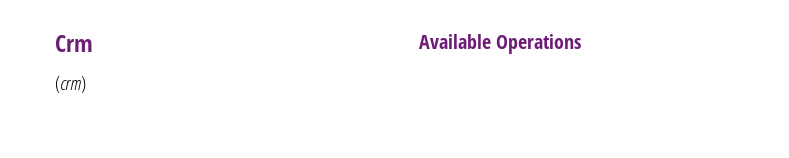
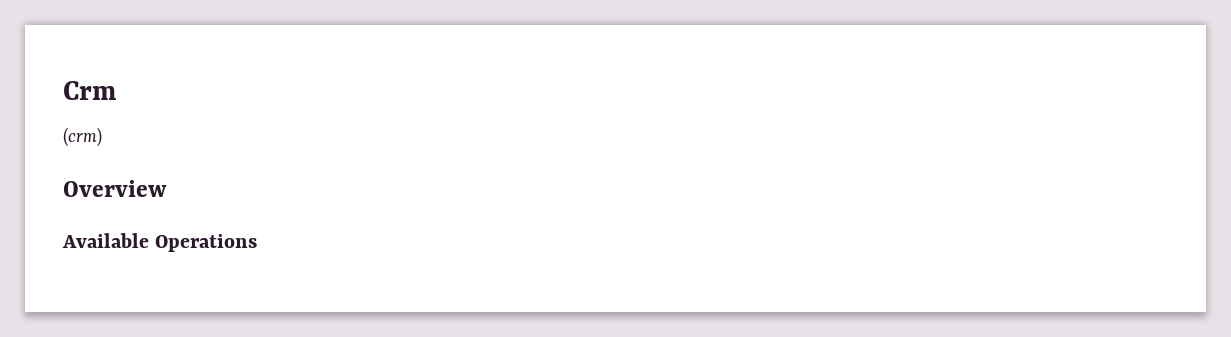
+ Overview

